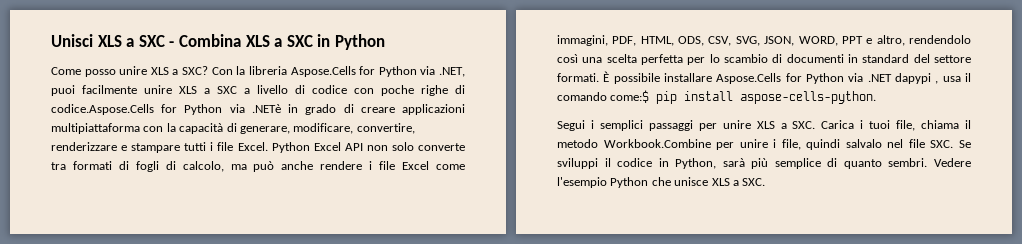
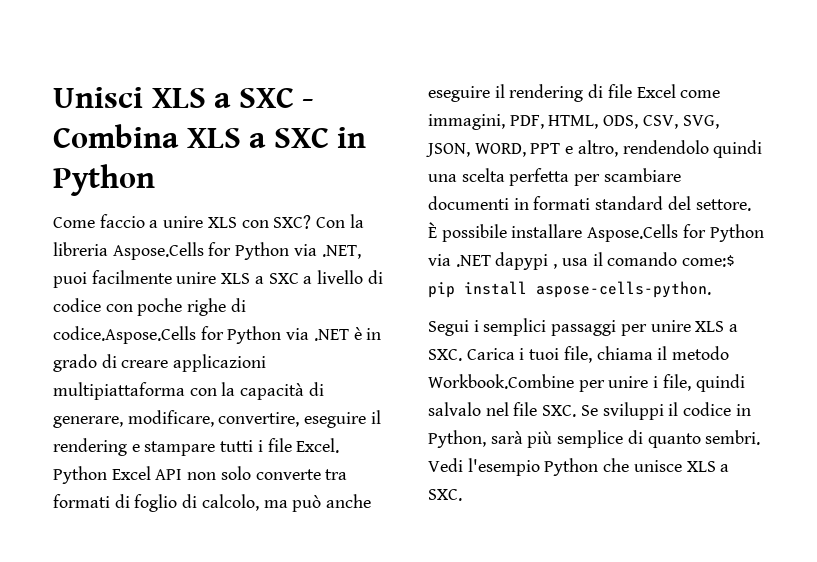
- Come posso unire XLS a SXC?
+ Come faccio a unire XLS con SXC?
- Con la libreria Aspose.Cells for Python via .NET, puoi facilmente unire XLS a SXC a livello di codice con poche righe di codice.Aspose.Cells for Python via .NETè in grado di creare applicazioni multipiattaforma con la capacità di generare, modificare, convertire, renderizzare e stampare tutti i file Excel.
+ Con la libreria Aspose.Cells for Python via .NET, puoi facilmente unire XLS a SXC a livello di codice con poche righe di codice.Aspose.Cells for Python via .NET è in grado di creare applicazioni multipiattaforma con la capacità di generare, modificare, convertire, eseguire il rendering e stampare tutti i file Excel.
- Python Excel API non solo converte tra formati di fogli di calcolo, ma può anche rendere i file Excel come immagini, PDF, HTML, ODS, CSV, SVG, JSON, WORD, PPT e altro, rendendolo così una scelta perfetta per lo scambio di documenti in standard del settore formati.
+ Python Excel API non solo converte tra formati di foglio di calcolo, ma può anche eseguire il rendering di file Excel come immagini, PDF, HTML, ODS, CSV, SVG, JSON, WORD, PPT e altro, rendendolo quindi una scelta perfetta per scambiare documenti in formati standard del settore.
- Vedere l'esempio Python che unisce XLS a SXC.
+ Vedi l'esempio Python che unisce XLS a SXC.

